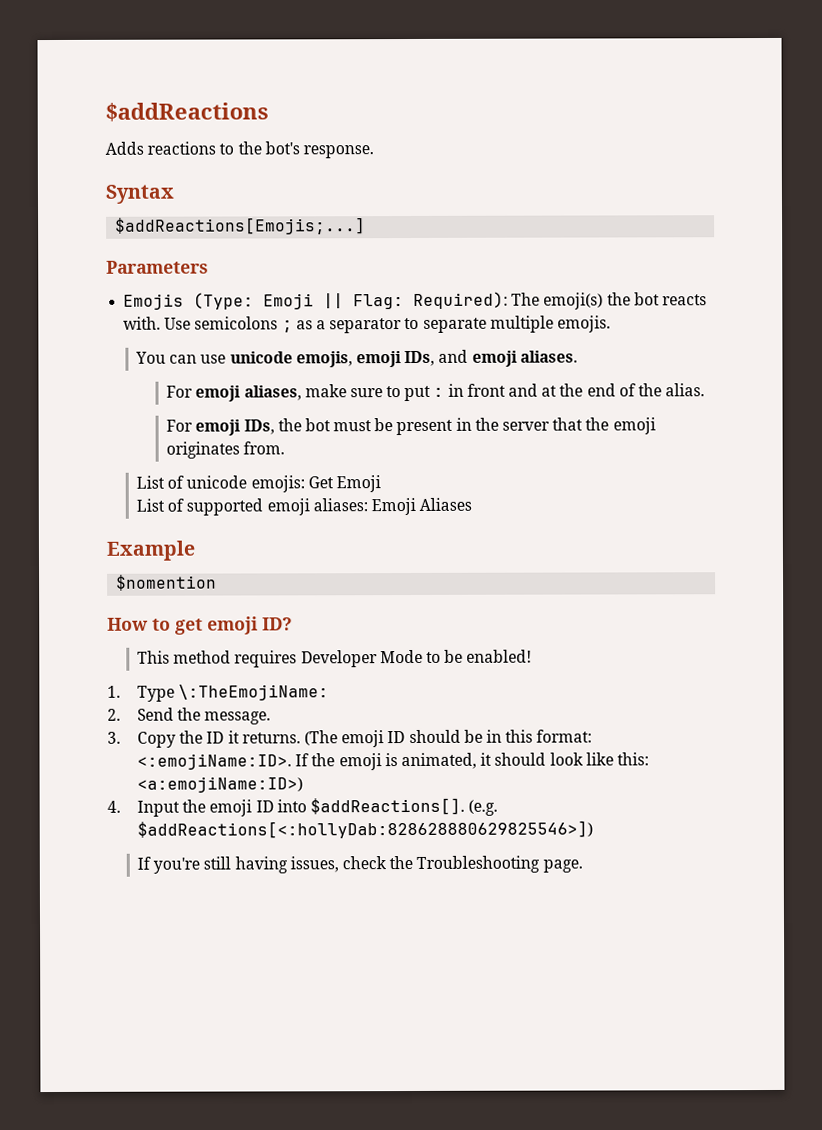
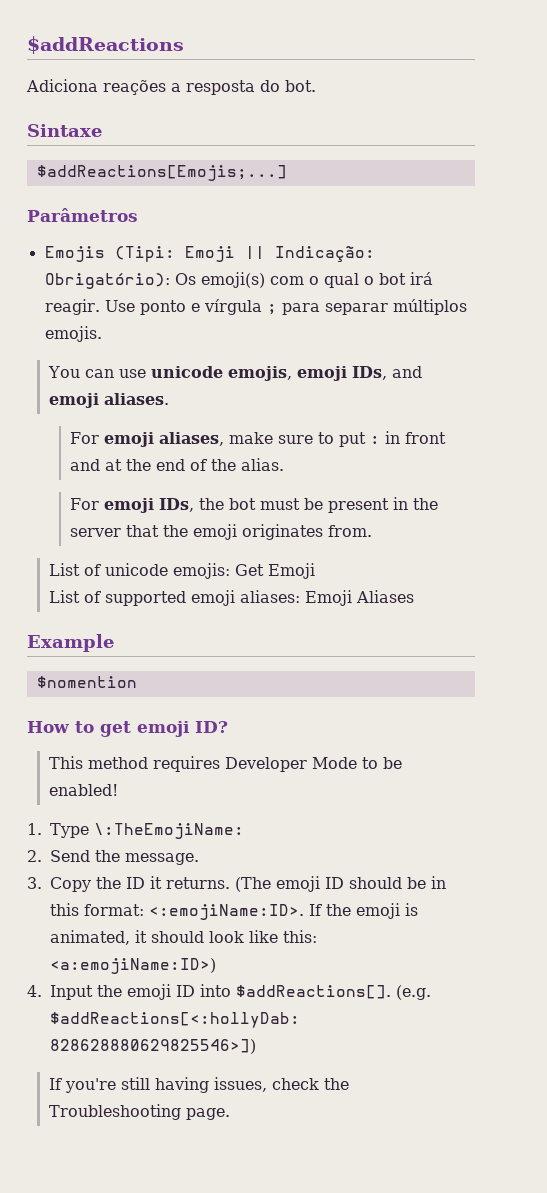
- Adds reactions to the bot's response.
- Syntax
+ Adiciona reações a resposta do bot.
+ Sintaxe
- Parameters
+ Parâmetros
- Emojis (Type: Emoji || Flag: Required): The emoji(s) the bot reacts with. Use semicolons ; as a separator to separate multiple emojis.
+ Emojis (Tipi: Emoji || Indicação: Obrigatório): Os emoji(s) com o qual o bot irá reagir. Use ponto e vírgula ; para separar múltiplos emojis.

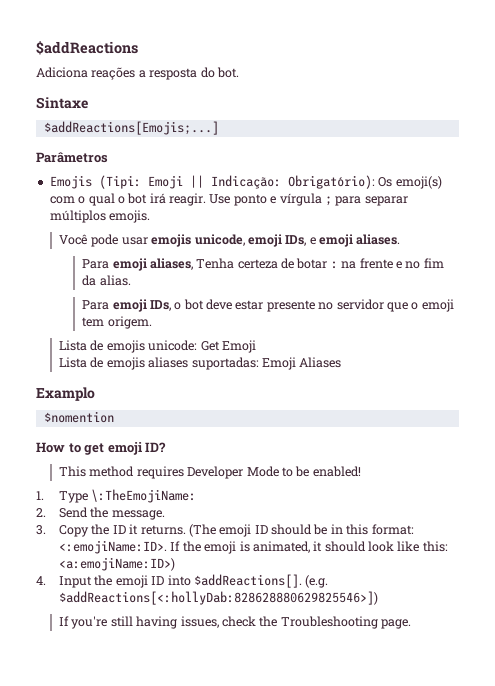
- You can use unicode emojis, emoji IDs, and emoji aliases.
+ Você pode usar emojis unicode, emoji IDs, e emoji aliases.
- For emoji aliases, make sure to put : in front and at the end of the alias.
+ Para emoji aliases, Tenha certeza de botar : na frente e no fim da alias.
- For emoji IDs, the bot must be present in the server that the emoji originates from.
- List of unicode emojis: Get Emoji
- List of supported emoji aliases: Emoji Aliases
+ Para emoji IDs, o bot deve estar presente no servidor que o emoji tem origem.
+ Lista de emojis unicode: Get Emoji
+ Lista de emojis aliases suportadas: Emoji Aliases
- Example
+ Examplo

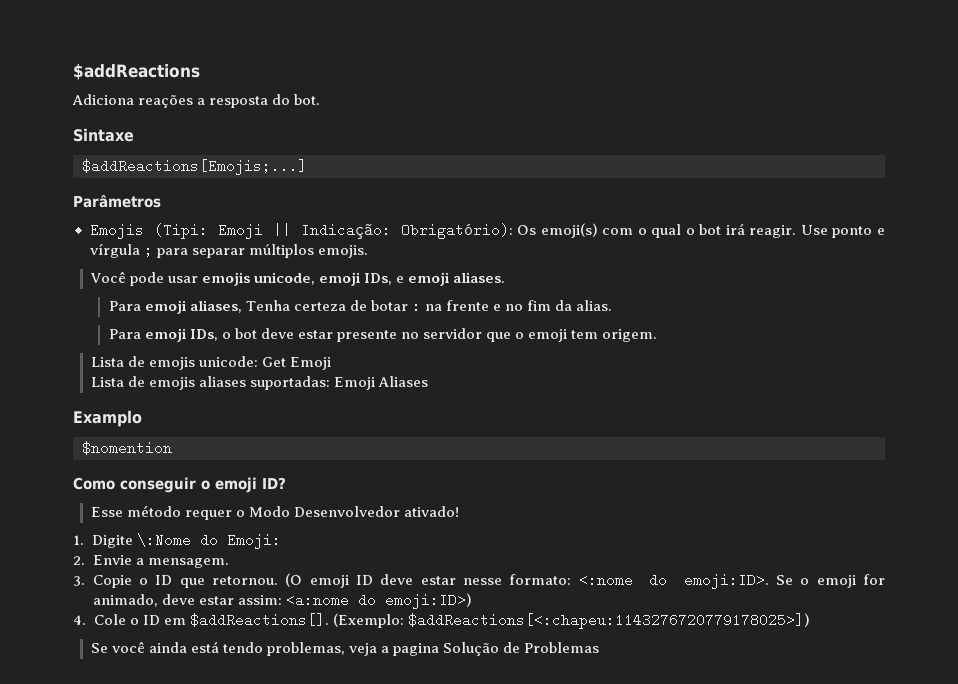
- How to get emoji ID?
+ Como conseguir o emoji ID?
- This method requires Developer Mode to be enabled!
- 1. Type \:TheEmojiName:
- 2. Send the message.
- 3. Copy the ID it returns. (The emoji ID should be in this format: <:emojiName:ID>. If the emoji is animated, it should look like this: <a:emojiName:ID>)
- 4. Input the emoji ID into $addReactions[]. (e.g. $addReactions[<:hollyDab:828628880629825546>])
- If you're still having issues, check the Troubleshooting page.
+ Esse método requer o Modo Desenvolvedor ativado!
+ 1. Digite \:Nome do Emoji:
+ 2. Envie a mensagem.
+ 3. Copie o ID que retornou. (O emoji ID deve estar nesse formato: <:nome do emoji:ID>. Se o emoji for animado, deve estar assim: <a:nome do emoji:ID>)
+ 4. Cole o ID em $addReactions[]. (Exemplo: $addReactions[<:chapeu:1143276720779178025>])
+ Se você ainda está tendo problemas, veja a pagina Solução de Problemas

